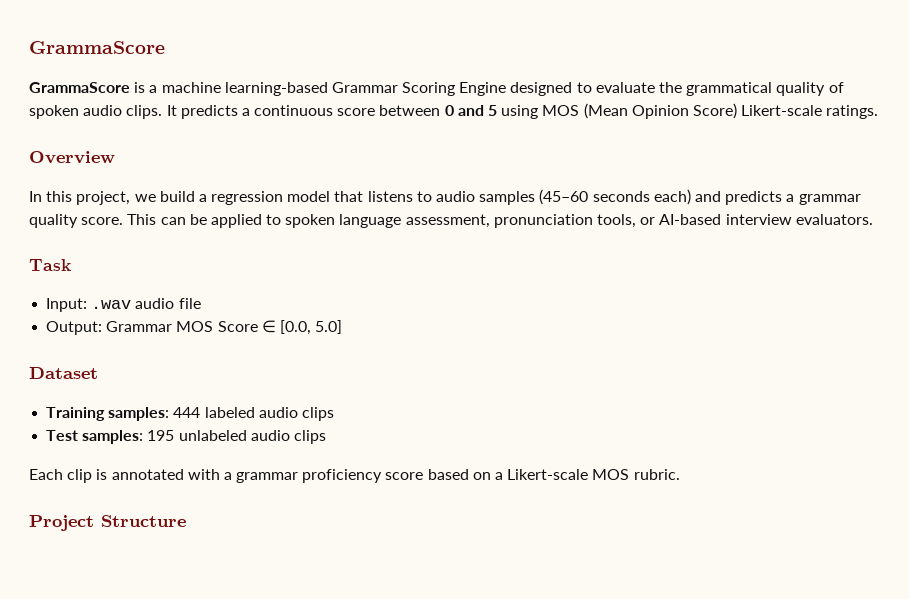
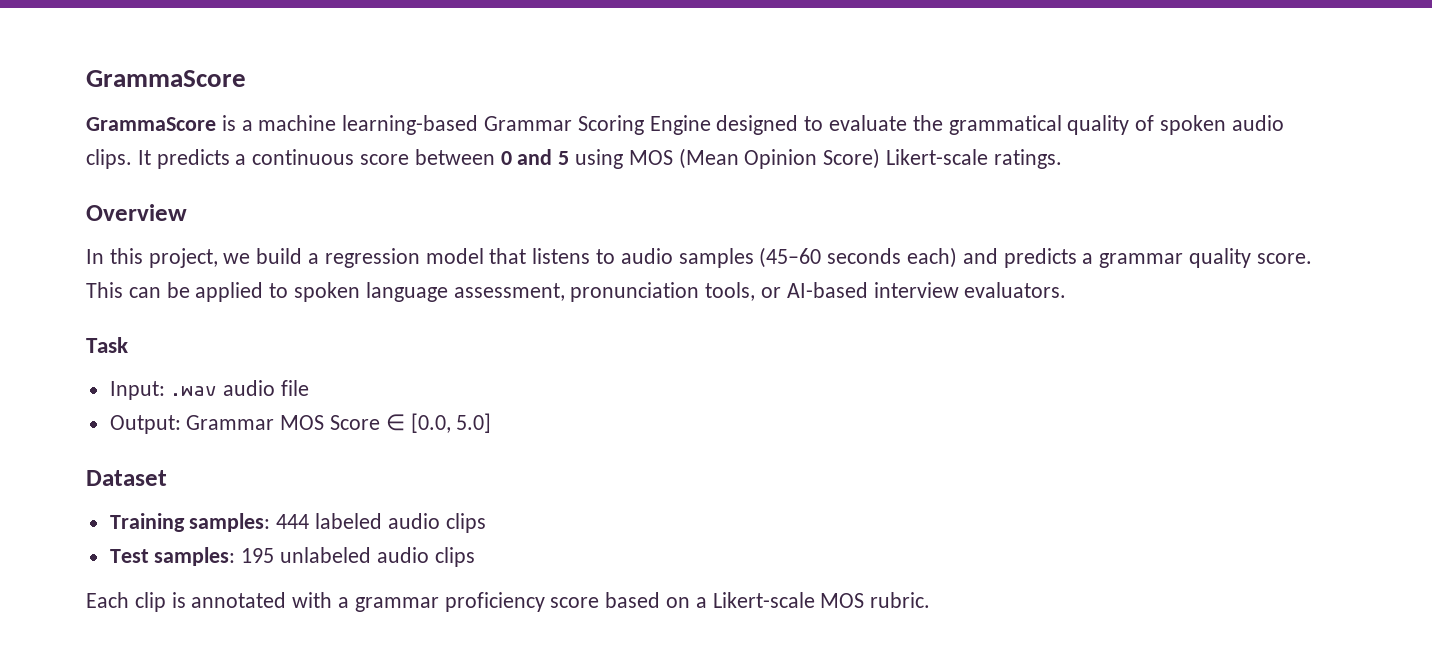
- Project Structure

